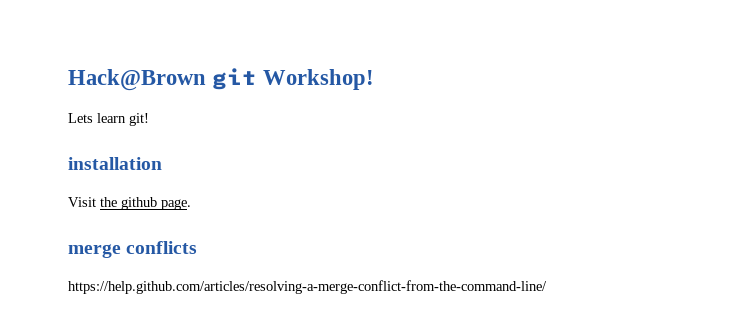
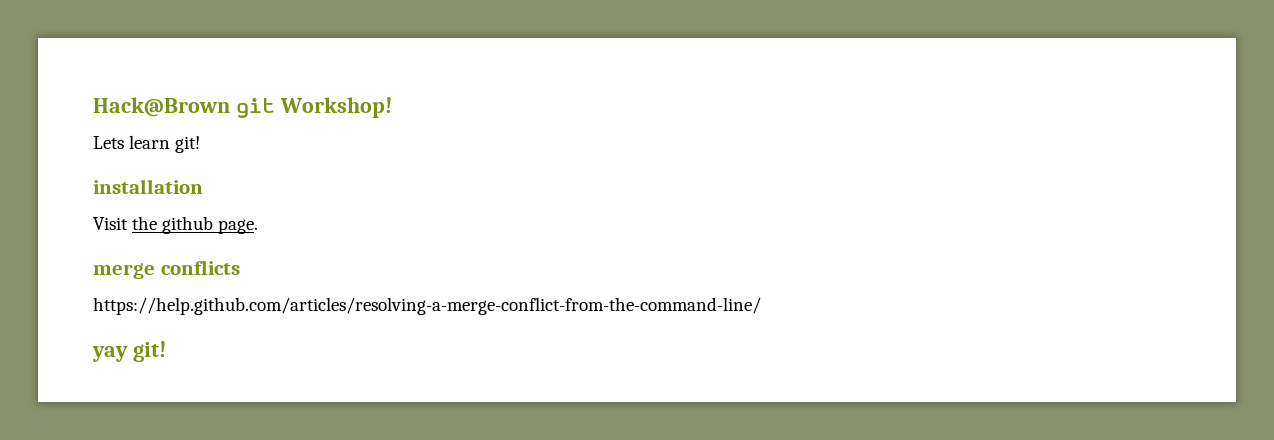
+ yay git!

